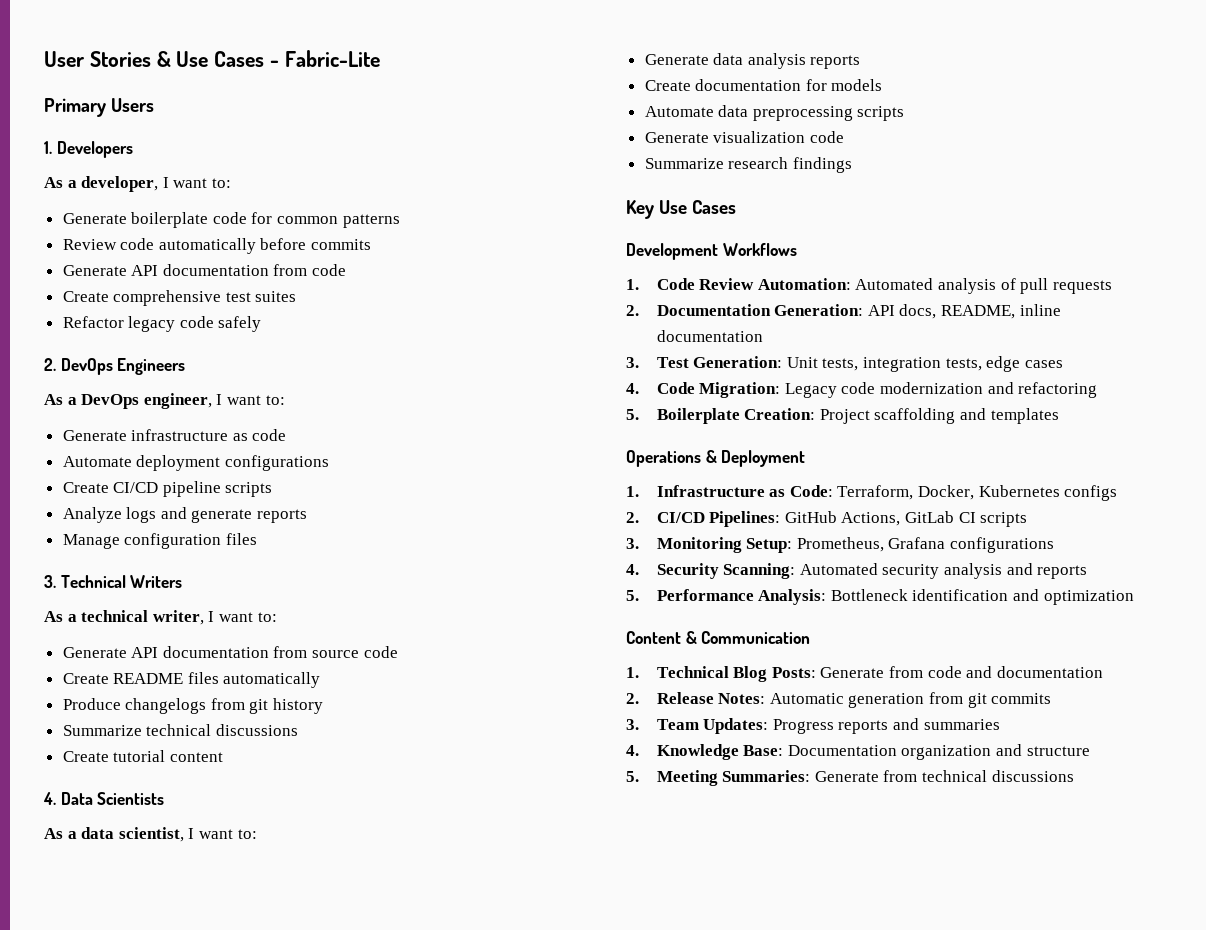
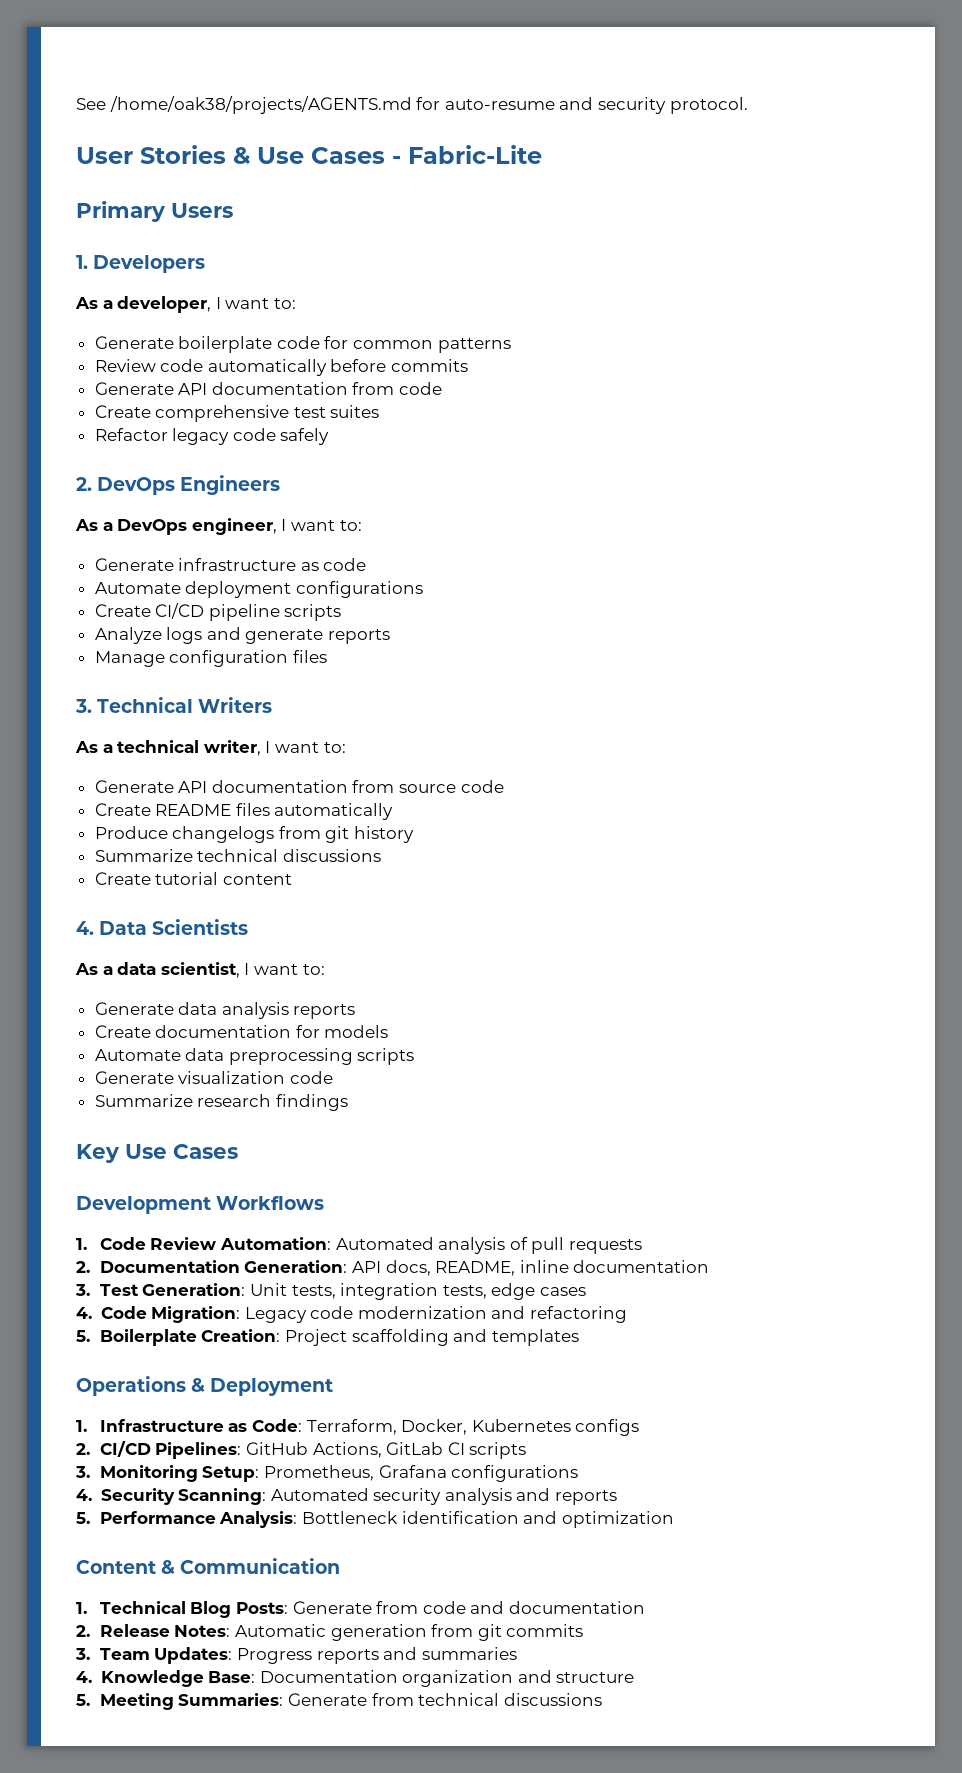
+ See /home/oak38/projects/AGENTS.md for auto-resume and security protocol.

